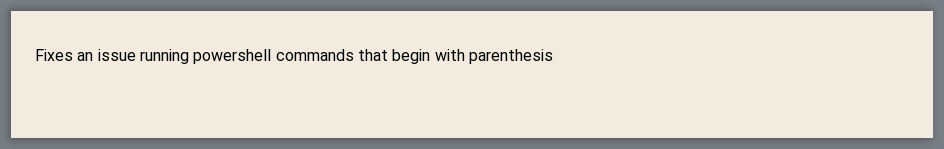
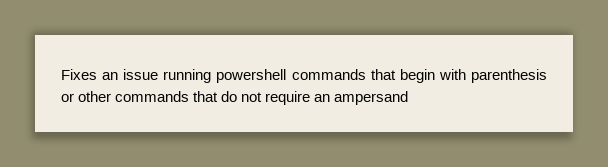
- Fixes an issue running powershell commands that begin with parenthesis
+ Fixes an issue running powershell commands that begin with parenthesis or other commands that do not require an ampersand

